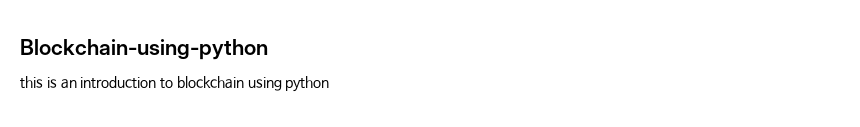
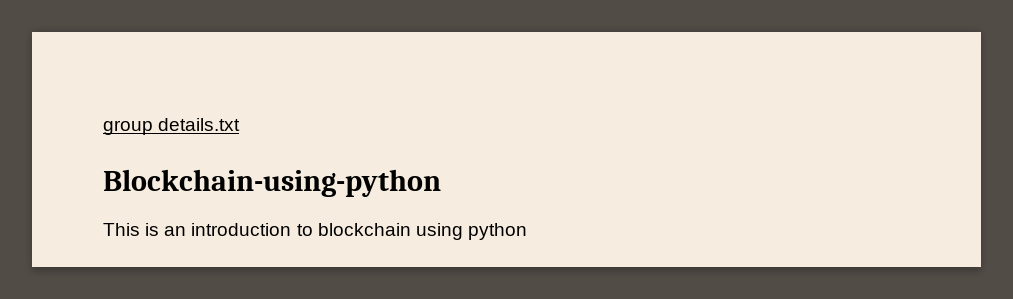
+ group details.txt
- this is an introduction to blockchain using python
+ This is an introduction to blockchain using python

